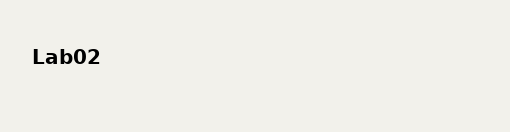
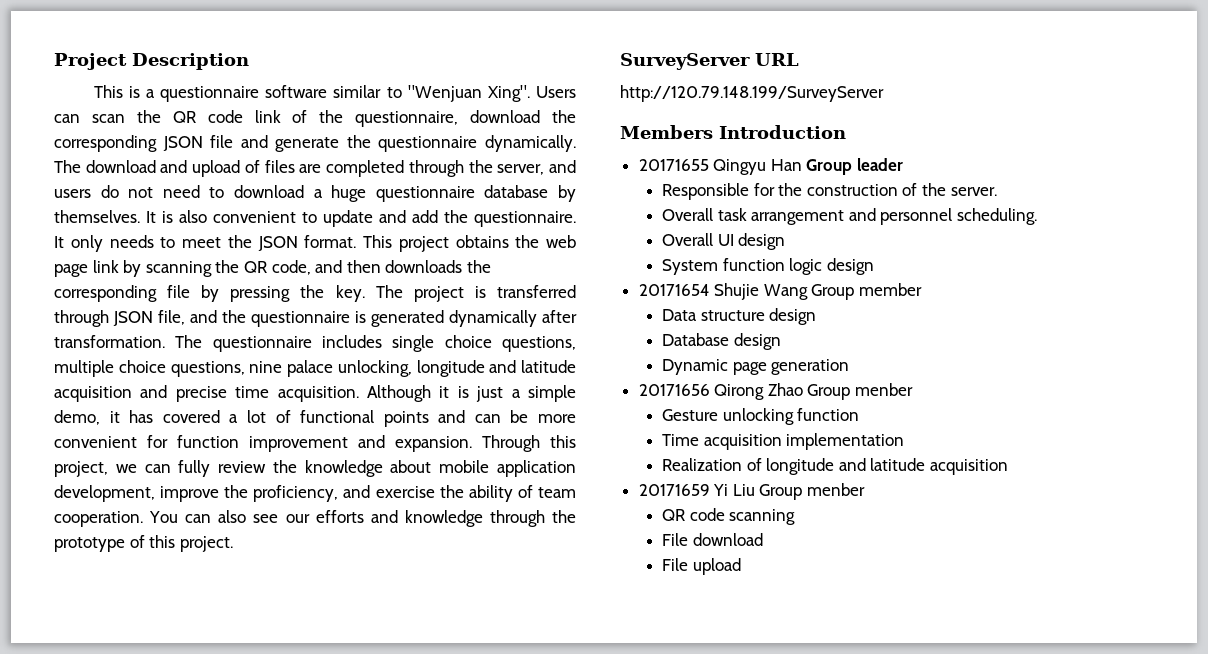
- Lab02
+ Project Description
+ This is a questionnaire software similar to "Wenjuan Xing". Users can scan the QR code link of the questionnaire, download the corresponding JSON file and generate the questionnaire dynamically. The download and upload of files are completed through the server, and users do not need to download a huge questionnaire database by themselves. It is also convenient to update and add the questionnaire. It only needs to meet the JSON format. This project obtains the web page link by scanning the QR code, and then downloads the corresponding file by pressing the key. The project is transferred through JSON file, and the questionnaire is generated dynamically after transformation. The questionnaire includes single choice questions, multiple choice questions, nine palace unlocking, longitude and latitude acquisition and precise time acquisition. Although it is just a simple demo, it has covered a lot of functional points and can be more convenient for function improvement and expansion. Through this project, we can fully review the knowledge about mobile application development, improve the proficiency, and exercise the ability of team cooperation. You can also see our efforts and knowledge through the prototype of this project.
+ SurveyServer URL
+ http://120.79.148.199/SurveyServer
+ Members Introduction
+ 20171655 Qingyu Han Group leader
+ Responsible for the construction of the server.
+ Overall task arrangement and personnel scheduling.
+ Overall UI design
+ System function logic design
+ 20171654 Shujie Wang Group member
+ Data structure design
+ Database design
+ Dynamic page generation
+ 20171656 Qirong Zhao Group menber
+ Gesture unlocking function
+ Time acquisition implementation
+ Realization of longitude and latitude acquisition
+ 20171659 Yi Liu Group menber
+ QR code scanning
+ File download
+ File upload

